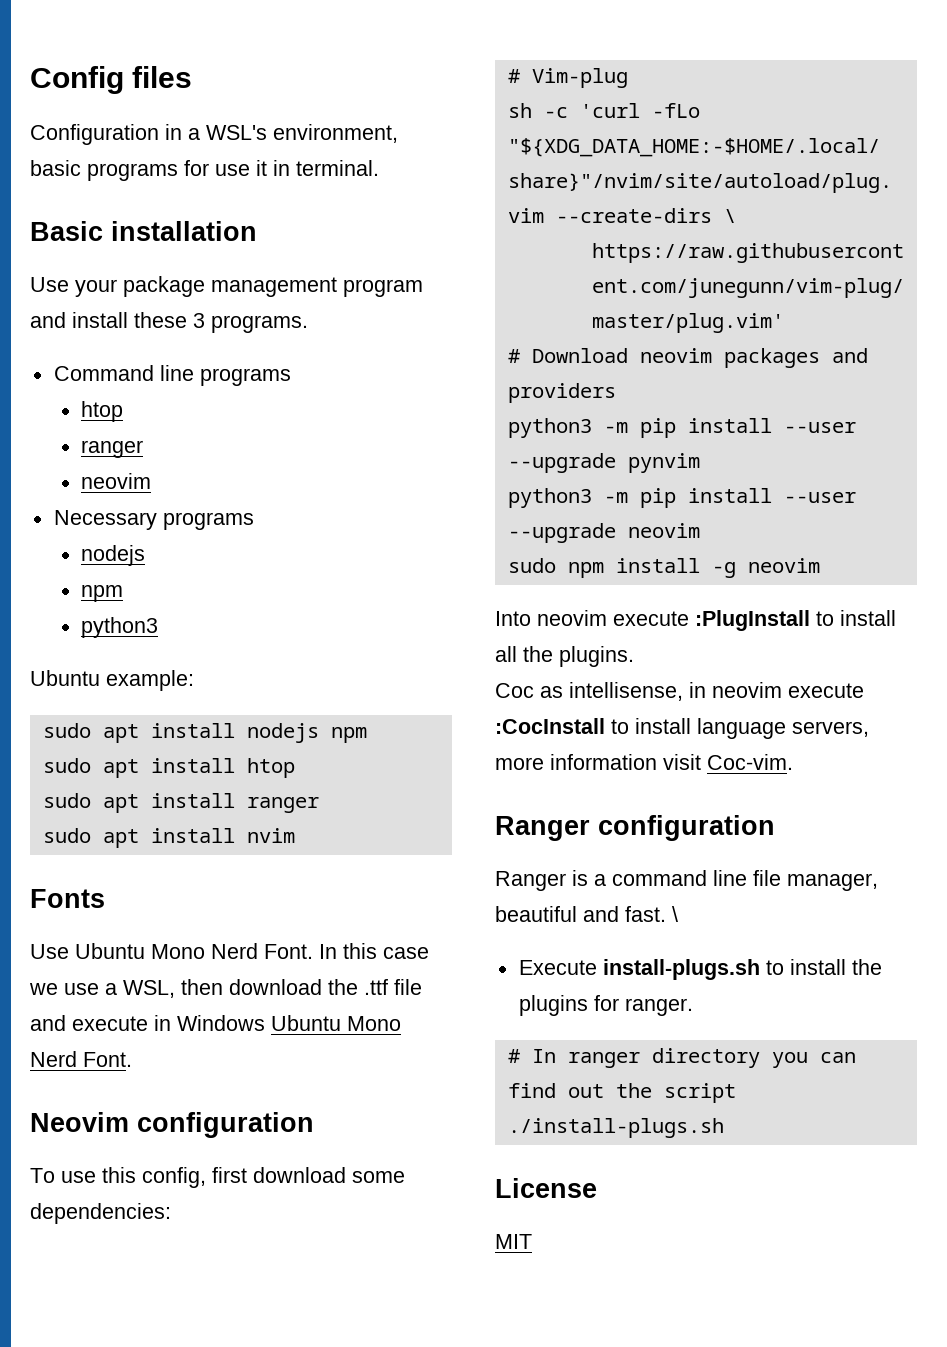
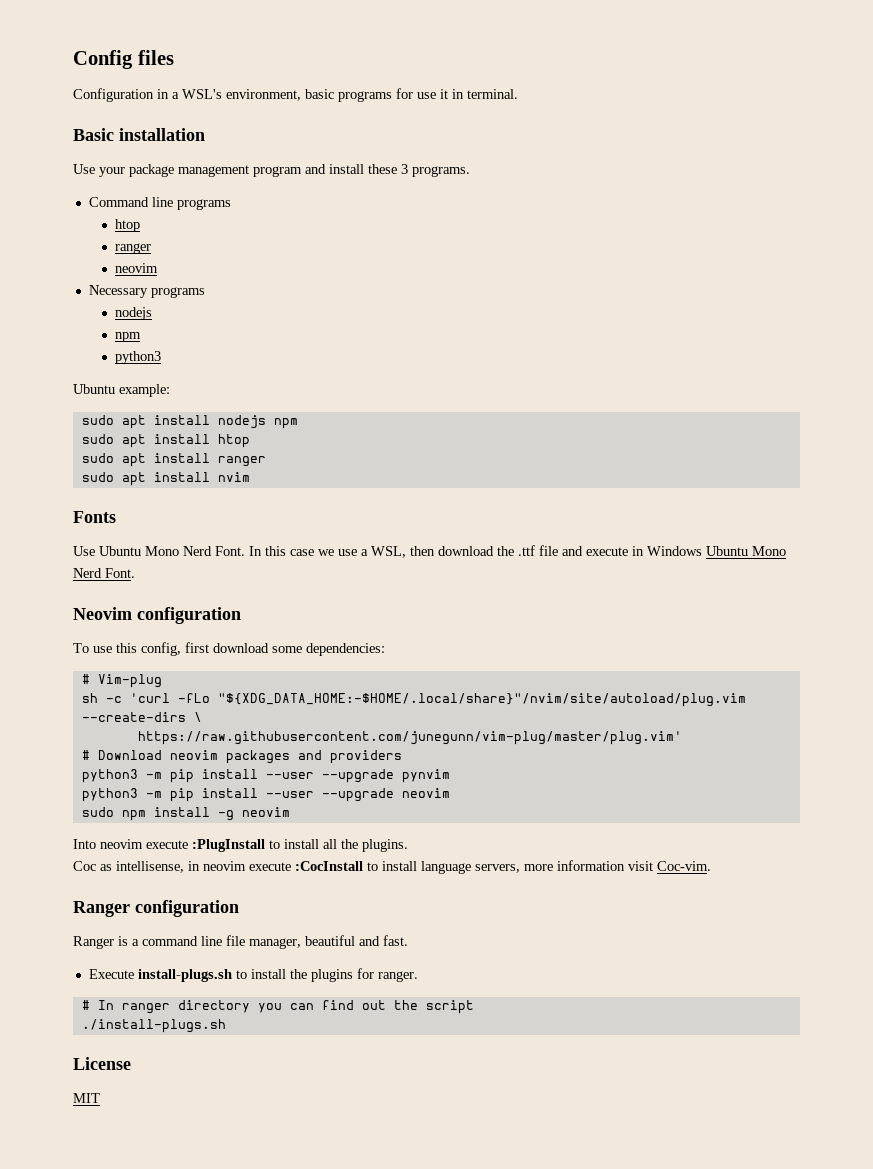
- Ranger is a command line file manager, beautiful and fast. \
+ Ranger is a command line file manager, beautiful and fast.

